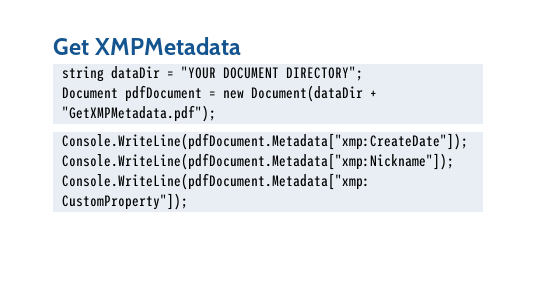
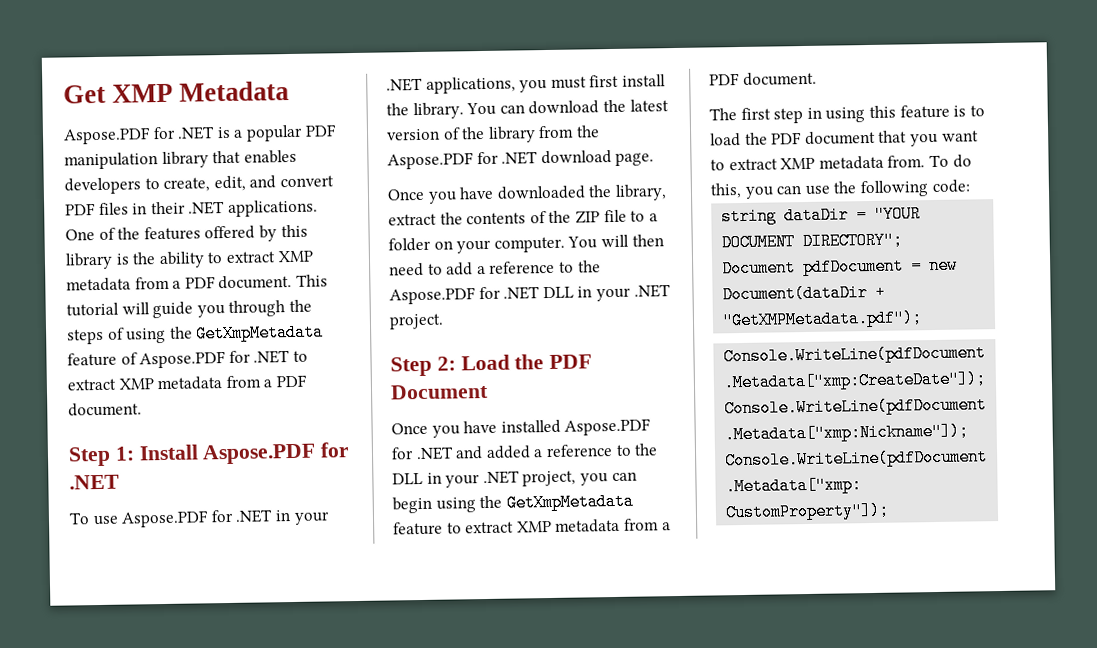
- Get XMPMetadata
+ Get XMP Metadata
+ Aspose.PDF for .NET is a popular PDF manipulation library that enables developers to create, edit, and convert PDF files in their .NET applications. One of the features offered by this library is the ability to extract XMP metadata from a PDF document. This tutorial will guide you through the steps of using the GetXmpMetadata feature of Aspose.PDF for .NET to extract XMP metadata from a PDF document.
+ Step 1: Install Aspose.PDF for .NET
+ To use Aspose.PDF for .NET in your .NET applications, you must first install the library. You can download the latest version of the library from the Aspose.PDF for .NET download page.
+ Once you have downloaded the library, extract the contents of the ZIP file to a folder on your computer. You will then need to add a reference to the Aspose.PDF for .NET DLL in your .NET project.
+ Step 2: Load the PDF Document
+ Once you have installed Aspose.PDF for .NET and added a reference to the DLL in your .NET project, you can begin using the GetXmpMetadata feature to extract XMP metadata from a PDF document.
+ The first step in using this feature is to load the PDF document that you want to extract XMP metadata from. To do this, you can use the following code:

